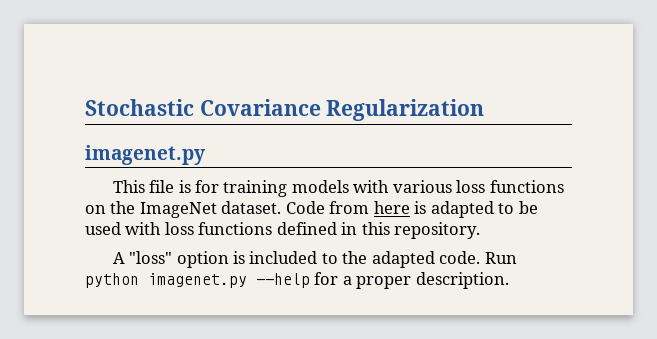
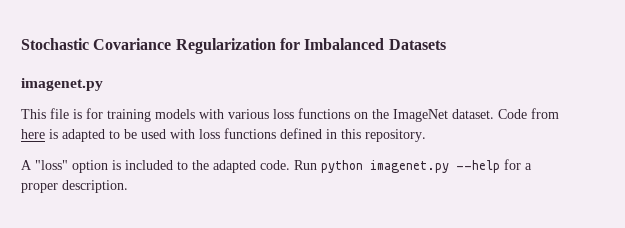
- Stochastic Covariance Regularization
+ Stochastic Covariance Regularization for Imbalanced Datasets

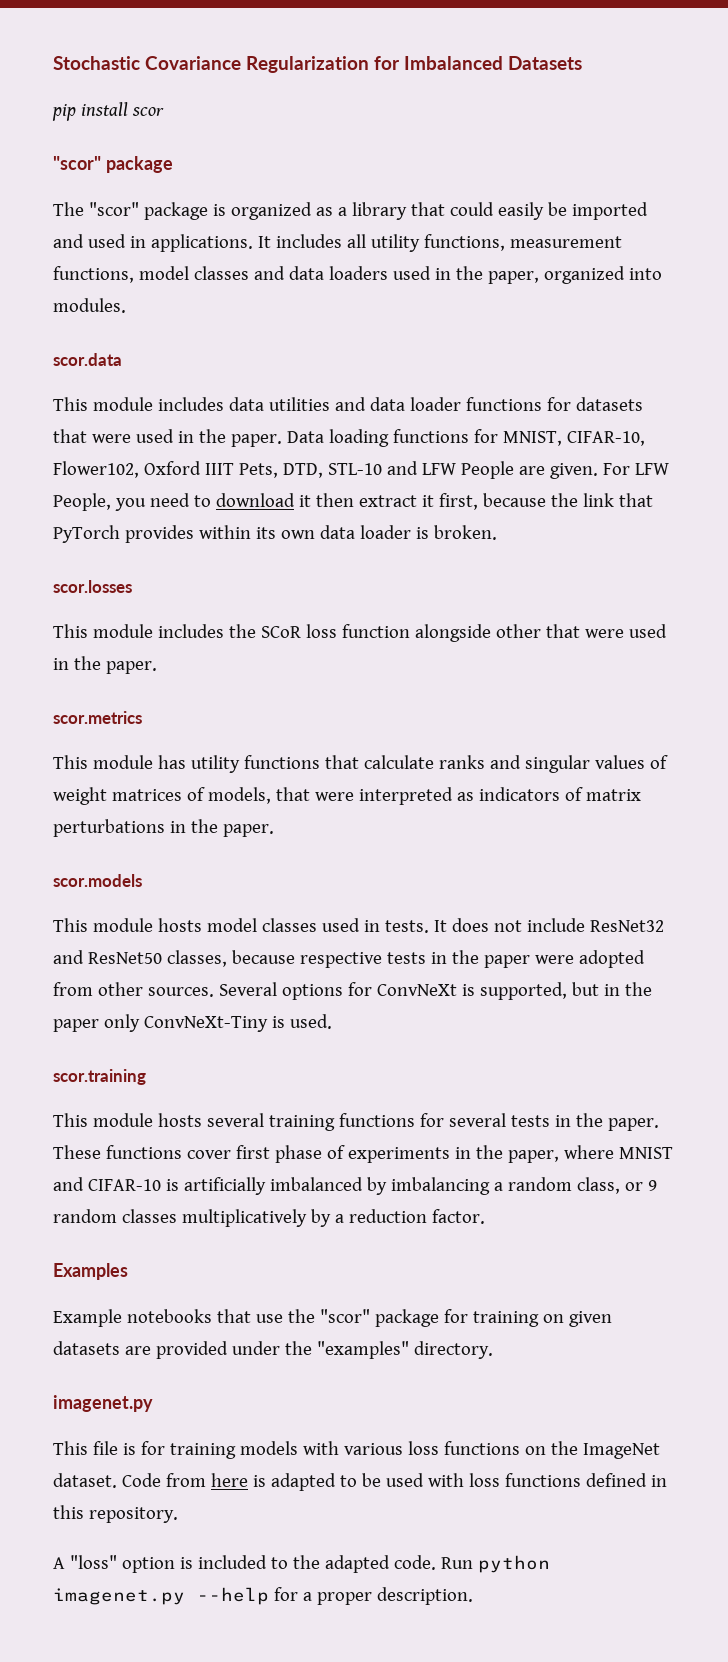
+ pip install scor
+ "scor" package
+ The "scor" package is organized as a library that could easily be imported and used in applications. It includes all utility functions, measurement functions, model classes and data loaders used in the paper, organized into modules.
+ scor.data
+ This module includes data utilities and data loader functions for datasets that were used in the paper. Data loading functions for MNIST, CIFAR-10, Flower102, Oxford IIIT Pets, DTD, STL-10 and LFW People are given. For LFW People, you need to download it then extract it first, because the link that PyTorch provides within its own data loader is broken.
+ scor.losses
+ This module includes the SCoR loss function alongside other that were used in the paper.
+ scor.metrics
+ This module has utility functions that calculate ranks and singular values of weight matrices of models, that were interpreted as indicators of matrix perturbations in the paper.
+ scor.models
+ This module hosts model classes used in tests. It does not include ResNet32 and ResNet50 classes, because respective tests in the paper were adopted from other sources. Several options for ConvNeXt is supported, but in the paper only ConvNeXt-Tiny is used.
+ scor.training
+ This module hosts several training functions for several tests in the paper. These functions cover first phase of experiments in the paper, where MNIST and CIFAR-10 is artificially imbalanced by imbalancing a random class, or 9 random classes multiplicatively by a reduction factor.
+ Examples
+ Example notebooks that use the "scor" package for training on given datasets are provided under the "examples" directory.

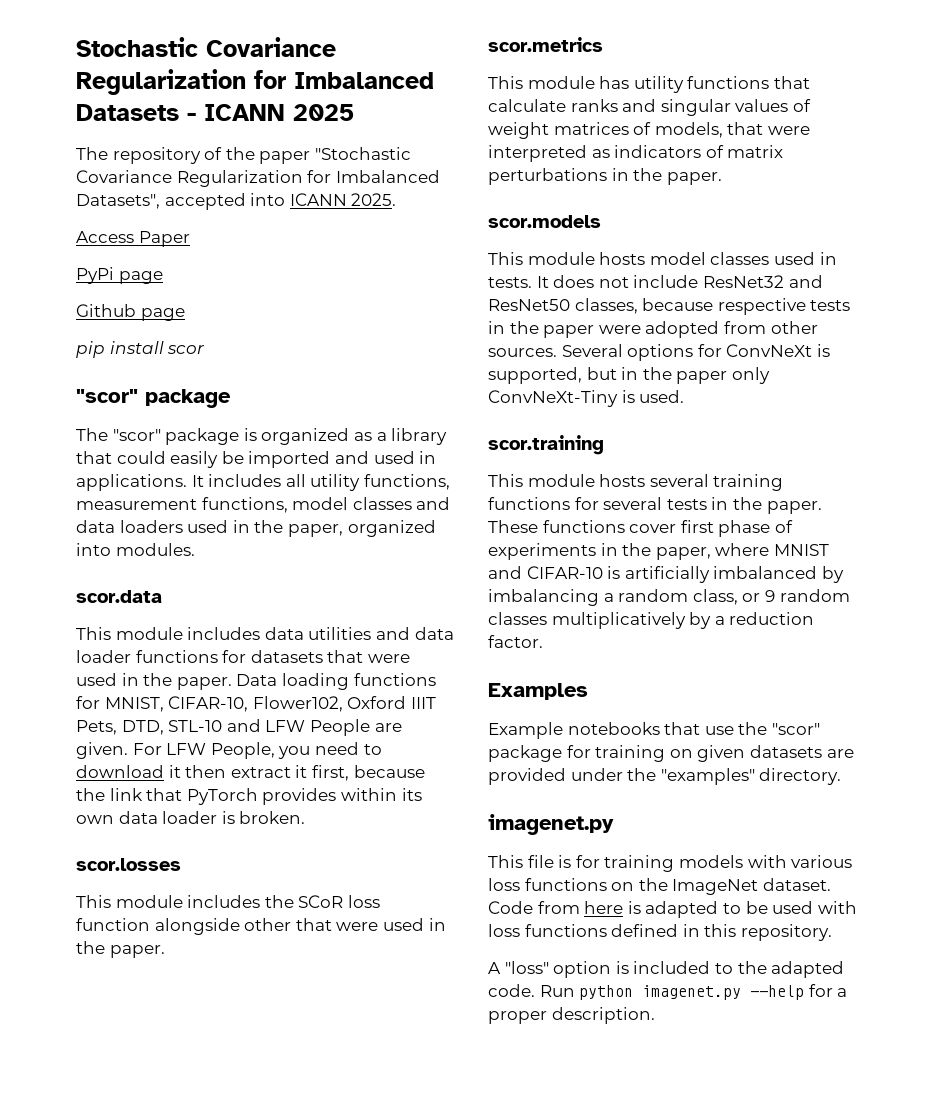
- Stochastic Covariance Regularization for Imbalanced Datasets
+ Stochastic Covariance Regularization for Imbalanced Datasets - ICANN 2025
+ The repository of the paper "Stochastic Covariance Regularization for Imbalanced Datasets", accepted into ICANN 2025.
+ Access Paper
+ PyPi page
+ Github page

